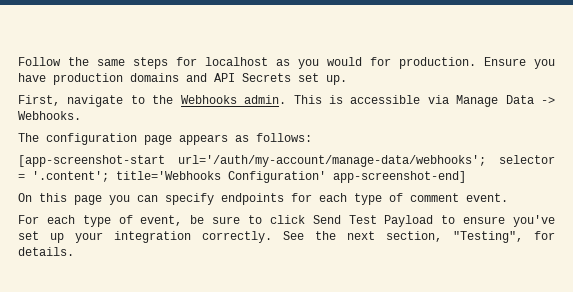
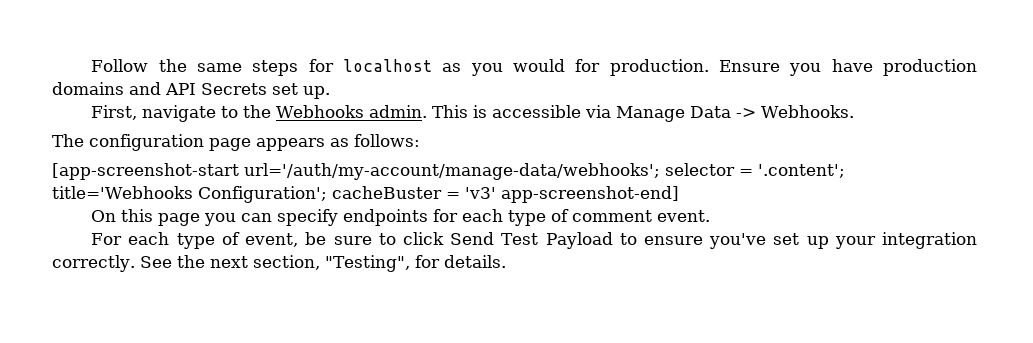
- [app-screenshot-start url='/auth/my-account/manage-data/webhooks'; selector = '.content'; title='Webhooks Configuration' app-screenshot-end]
+ [app-screenshot-start url='/auth/my-account/manage-data/webhooks'; selector = '.content'; title='Webhooks Configuration'; cacheBuster = 'v3' app-screenshot-end]

